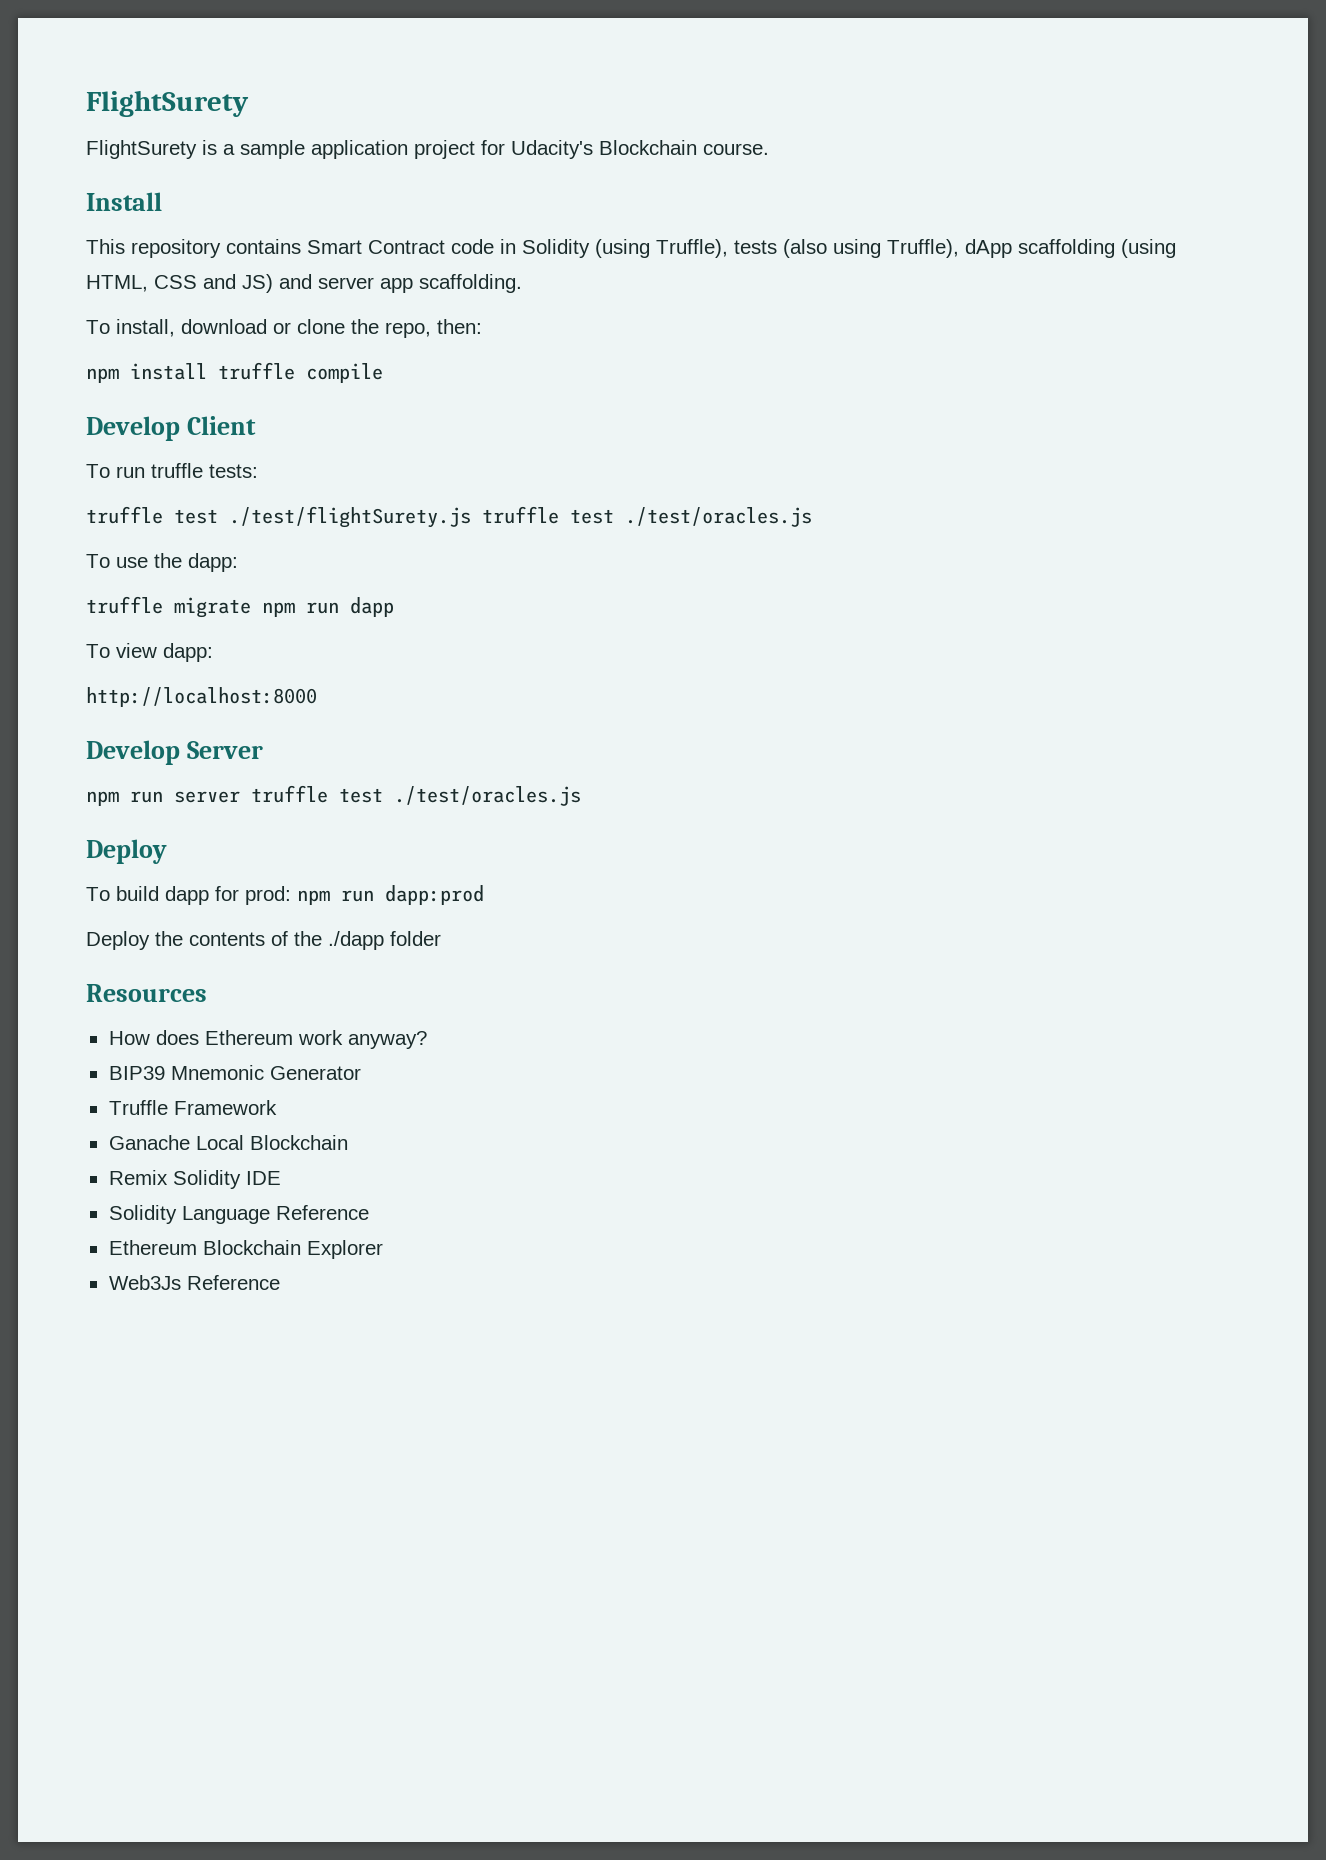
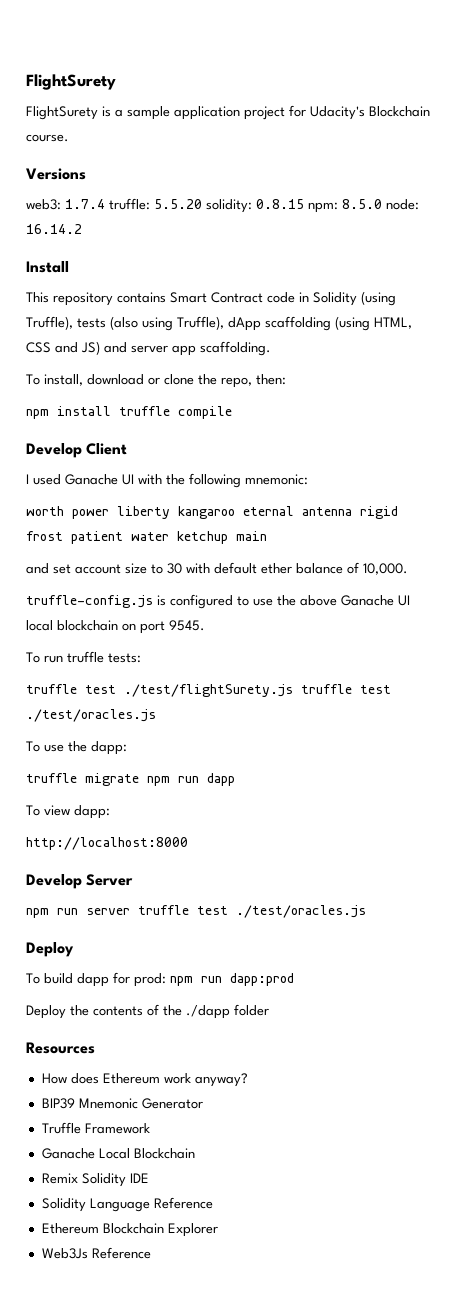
+ Versions
+ web3: 1.7.4 truffle: 5.5.20 solidity: 0.8.15 npm: 8.5.0 node: 16.14.2
+ I used Ganache UI with the following mnemonic:
+ worth power liberty kangaroo eternal antenna rigid frost patient water ketchup main
+ and set account size to 30 with default ether balance of 10,000.
+ truffle-config.js is configured to use the above Ganache UI local blockchain on port 9545.

